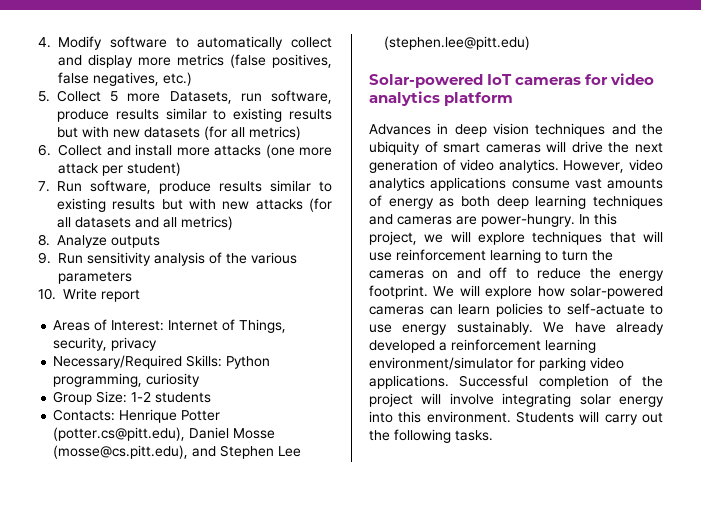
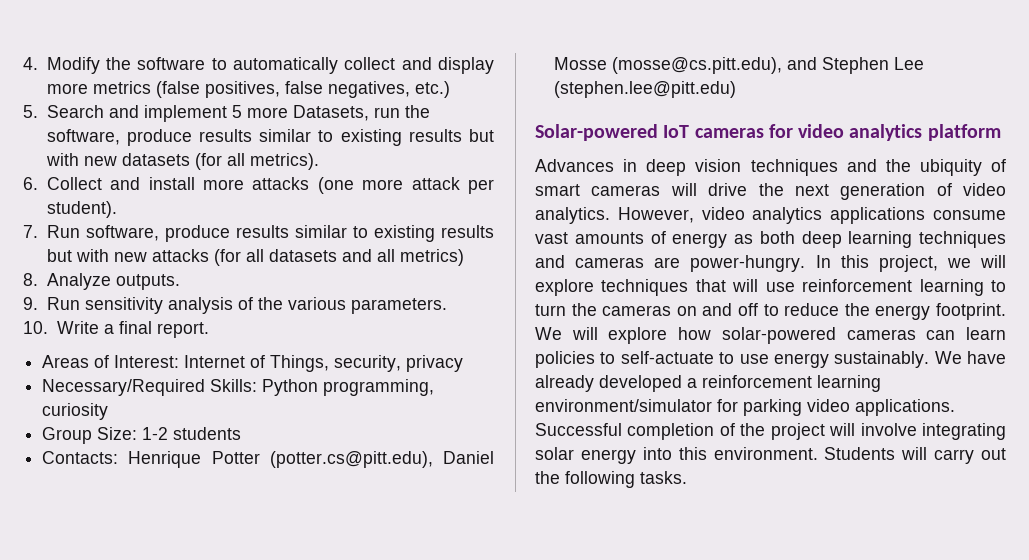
- 4. Modify software to automatically collect and display more metrics (false positives, false negatives, etc.)
+ 4. Modify the software to automatically collect and display more metrics (false positives, false negatives, etc.)
- 5. Collect 5 more Datasets, run software, produce results similar to existing results but with new datasets (for all metrics)
+ 5. Search and implement 5 more Datasets, run the software, produce results similar to existing results but with new datasets (for all metrics).
- 6. Collect and install more attacks (one more attack per student)
+ 6. Collect and install more attacks (one more attack per student).
- 8. Analyze outputs
+ 8. Analyze outputs.
- 9. Run sensitivity analysis of the various parameters
+ 9. Run sensitivity analysis of the various parameters.
- 10. Write report
+ 10. Write a final report.

